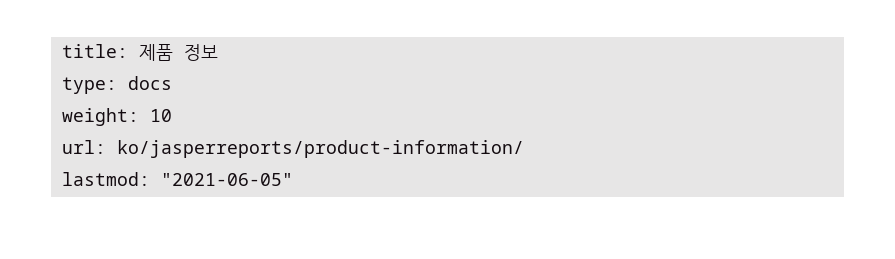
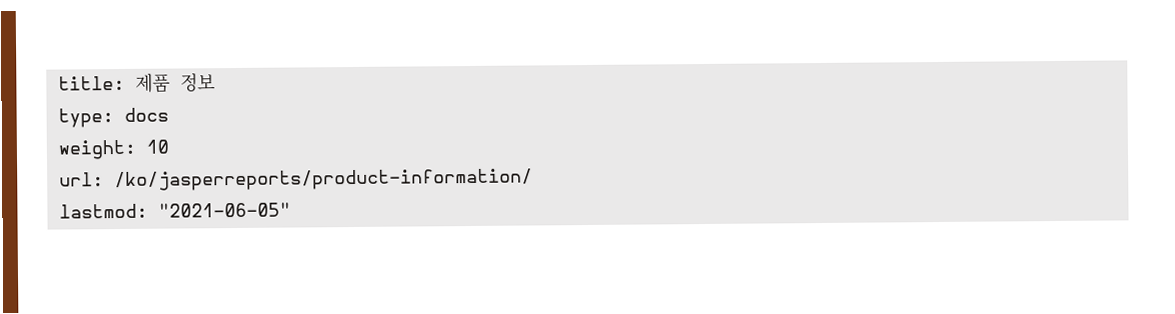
- url: ko/jasperreports/product-information/
+ url: /ko/jasperreports/product-information/

